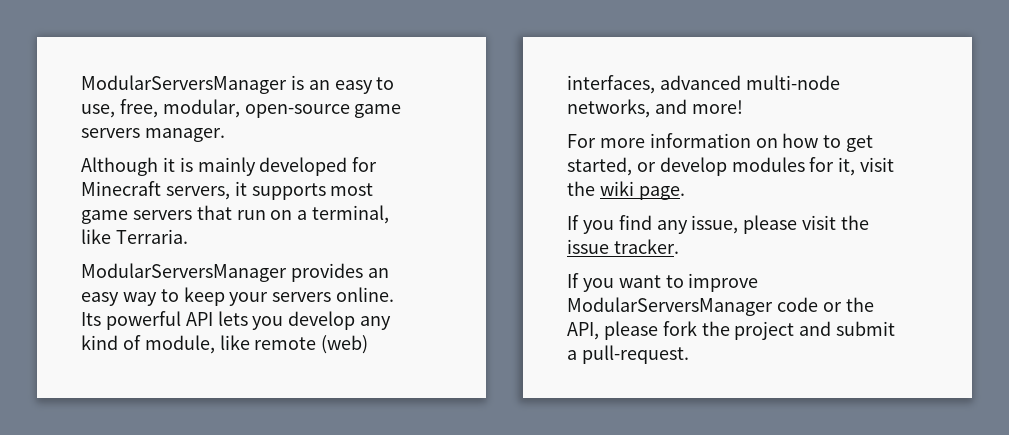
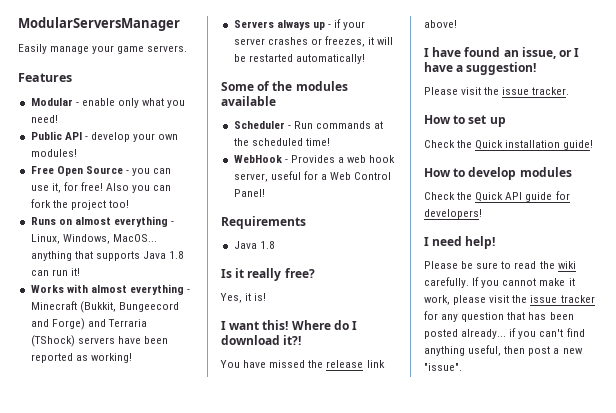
- ModularServersManager is an easy to use, free, modular, open-source game servers manager.
- Although it is mainly developed for Minecraft servers, it supports most game servers that run on a terminal, like Terraria.
- ModularServersManager provides an easy way to keep your servers online. Its powerful API lets you develop any kind of module, like remote (web) interfaces, advanced multi-node networks, and more!
- For more information on how to get started, or develop modules for it, visit the wiki page.
- If you find any issue, please visit the issue tracker.
- If you want to improve ModularServersManager code or the API, please fork the project and submit a pull-request.
+ ModularServersManager
+ Easily manage your game servers.
+ Features
+ Modular - enable only what you need!
+ Public API - develop your own modules!
+ Free Open Source - you can use it, for free! Also you can fork the project too!
+ Runs on almost everything - Linux, Windows, MacOS... anything that supports Java 1.8 can run it!
+ Works with almost everything - Minecraft (Bukkit, Bungeecord and Forge) and Terraria (TShock) servers have been reported as working!
+ Servers always up - if your server crashes or freezes, it will be restarted automatically!
+ Some of the modules available
+ Scheduler - Run commands at the scheduled time!
+ WebHook - Provides a web hook server, useful for a Web Control Panel!
+ Requirements
+ Java 1.8
+ Is it really free?
+ Yes, it is!
+ I want this! Where do I download it?!
+ You have missed the release link above!
+ I have found an issue, or I have a suggestion!
+ Please visit the issue tracker.
+ How to set up
+ Check the Quick installation guide!
+ How to develop modules
+ Check the Quick API guide for developers!
+ I need help!
+ Please be sure to read the wiki carefully. If you cannot make it work, please visit the issue tracker for any question that has been posted already... if you can't find anything useful, then post a new "issue".

